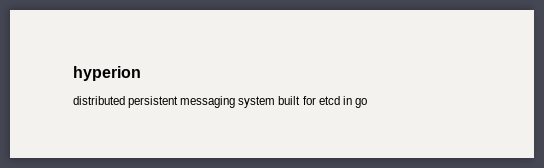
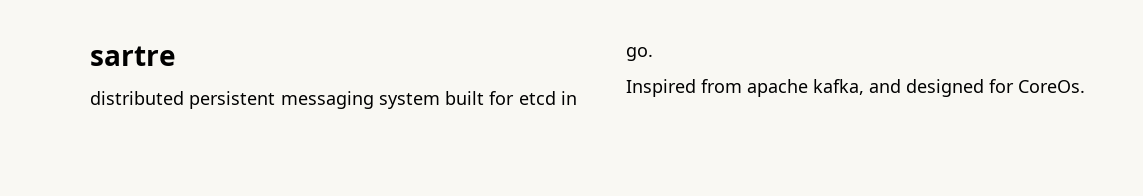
- hyperion
+ sartre
- distributed persistent messaging system built for etcd in go
+ distributed persistent messaging system built for etcd in go.
+ Inspired from apache kafka, and designed for CoreOs.

